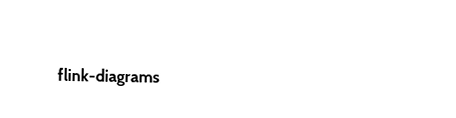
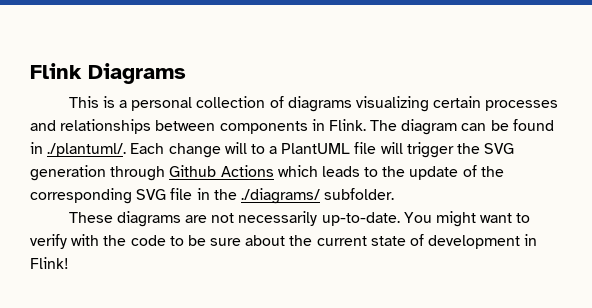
- flink-diagrams
+ Flink Diagrams
+ This is a personal collection of diagrams visualizing certain processes and relationships between components in Flink. The diagram can be found in ./plantuml/. Each change will to a PlantUML file will trigger the SVG generation through Github Actions which leads to the update of the corresponding SVG file in the ./diagrams/ subfolder.
+ These diagrams are not necessarily up-to-date. You might want to verify with the code to be sure about the current state of development in Flink!

